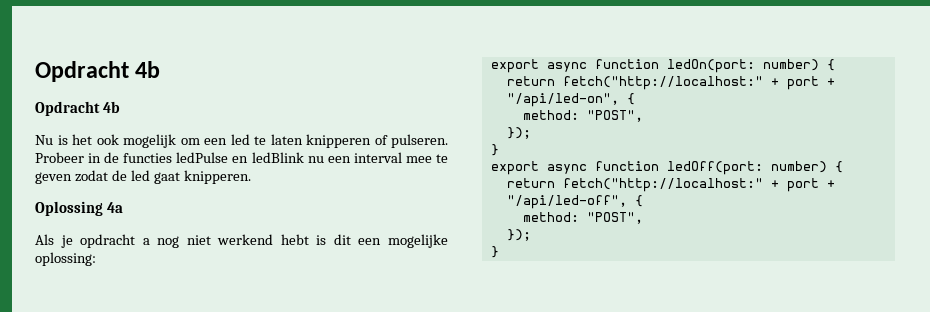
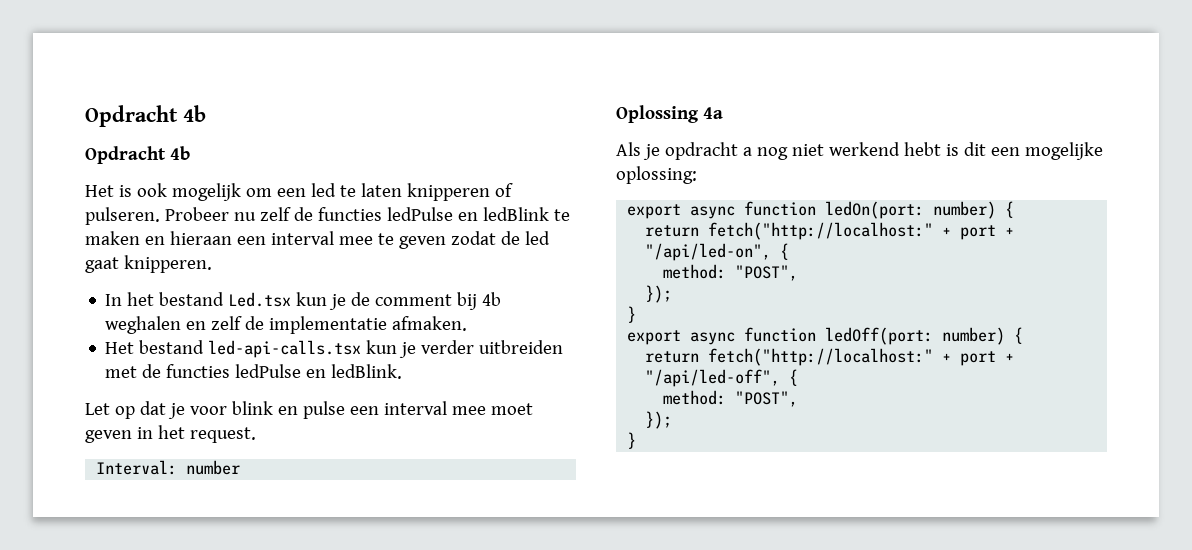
- Nu is het ook mogelijk om een led te laten knipperen of pulseren.
+ Het is ook mogelijk om een led te laten knipperen of pulseren.
- Probeer in de functies ledPulse en ledBlink nu een interval mee te geven zodat de led gaat knipperen.
+ Probeer nu zelf de functies ledPulse en ledBlink te maken en hieraan een interval mee te geven zodat de led gaat knipperen.
+ In het bestand Led.tsx kun je de comment bij 4b weghalen en zelf de implementatie afmaken.
+ Het bestand led-api-calls.tsx kun je verder uitbreiden met de functies ledPulse en ledBlink.
+ Let op dat je voor blink en pulse een interval mee moet geven in het request.
+ Interval: number

